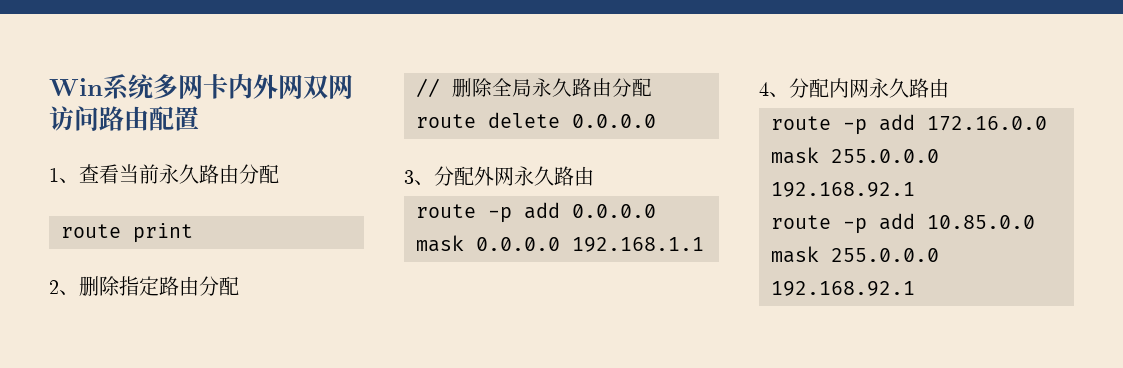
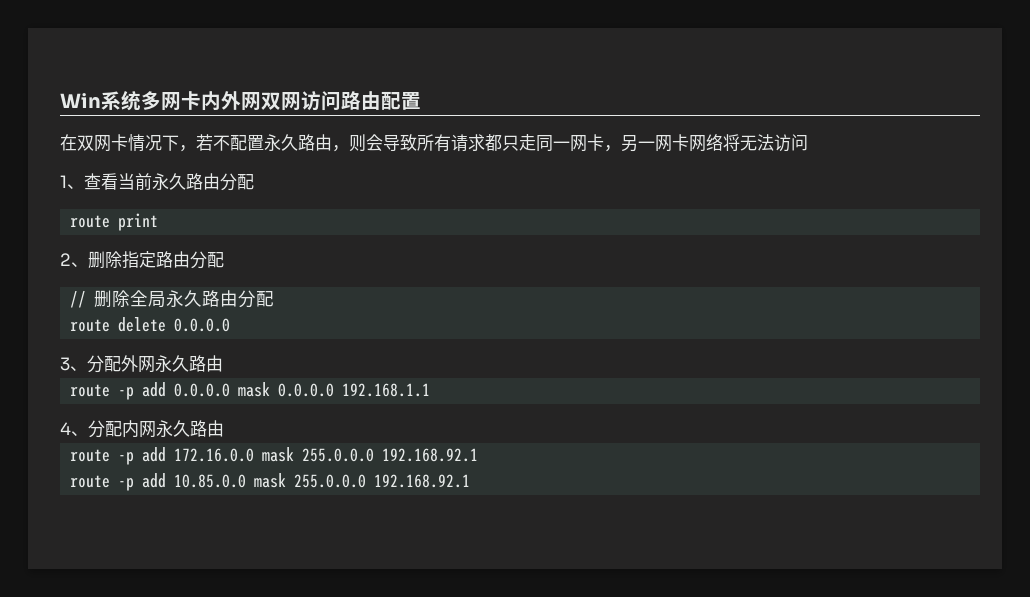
+ 在双网卡情况下，若不配置永久路由，则会导致所有请求都只走同一网卡，另一网卡网络将无法访问

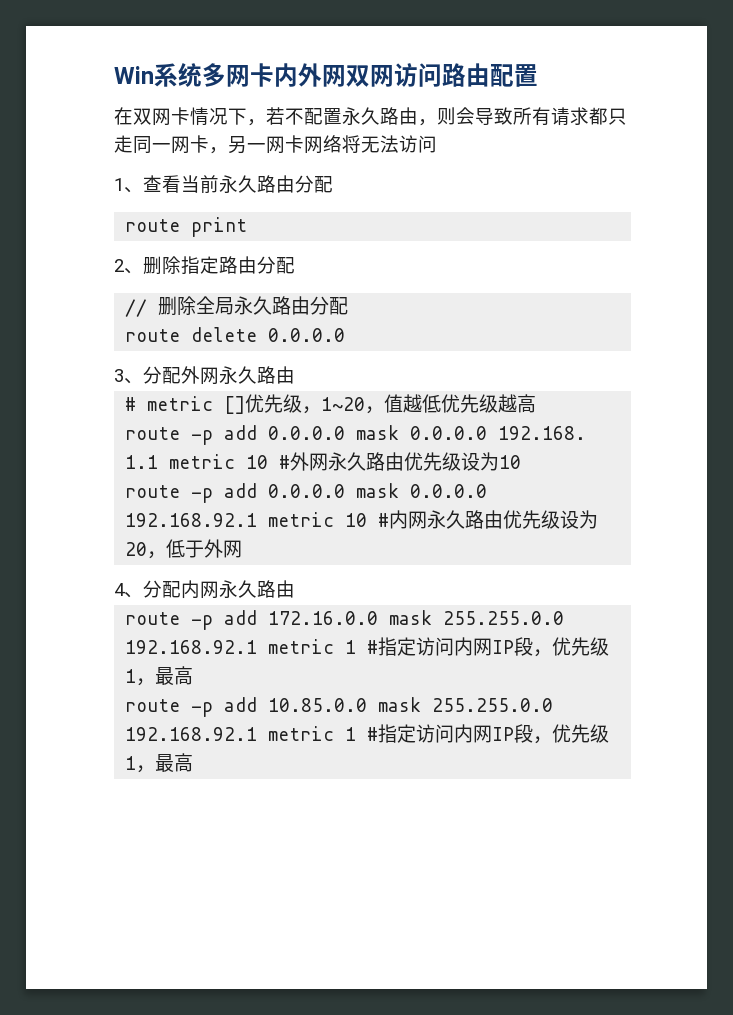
- route -p add 0.0.0.0 mask 0.0.0.0 192.168.1.1
+ # metric []优先级，1~20，值越低优先级越高
+ route -p add 0.0.0.0 mask 0.0.0.0 192.168. 1.1 metric 10 #外网永久路由优先级设为10
+ route -p add 0.0.0.0 mask 0.0.0.0 192.168.92.1 metric 10 #内网永久路由优先级设为20，低于外网
- route -p add 172.16.0.0 mask 255.0.0.0 192.168.92.1
+ route -p add 172.16.0.0 mask 255.255.0.0 192.168.92.1 metric 1 #指定访问内网IP段，优先级1，最高
- route -p add 10.85.0.0 mask 255.0.0.0 192.168.92.1
+ route -p add 10.85.0.0 mask 255.255.0.0 192.168.92.1 metric 1 #指定访问内网IP段，优先级1，最高

